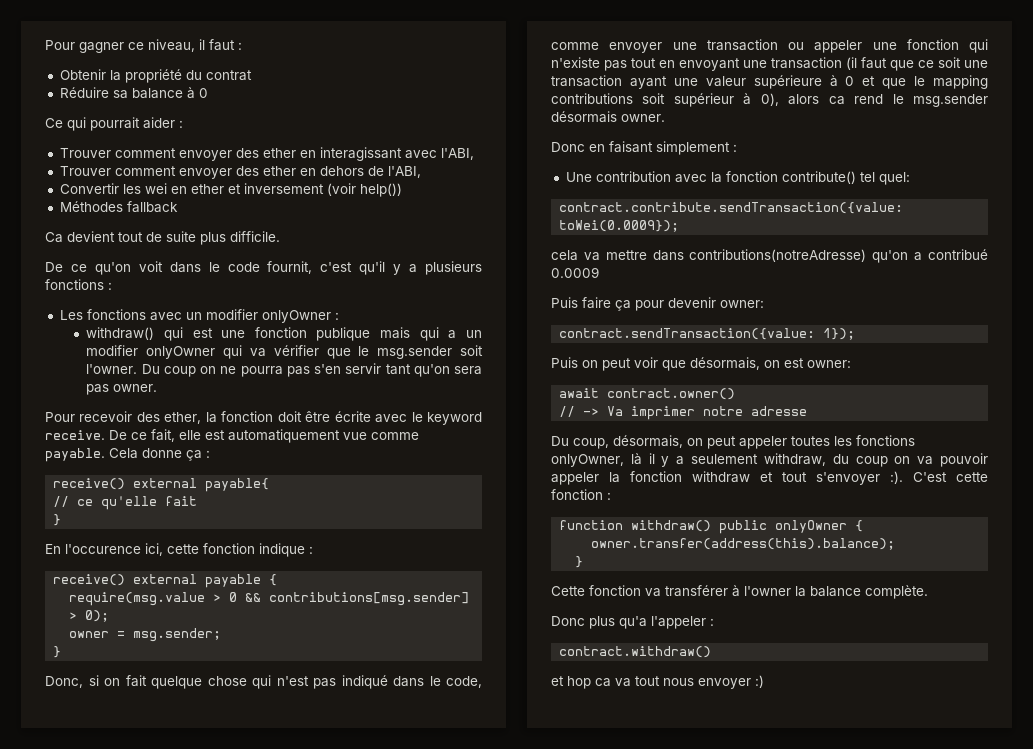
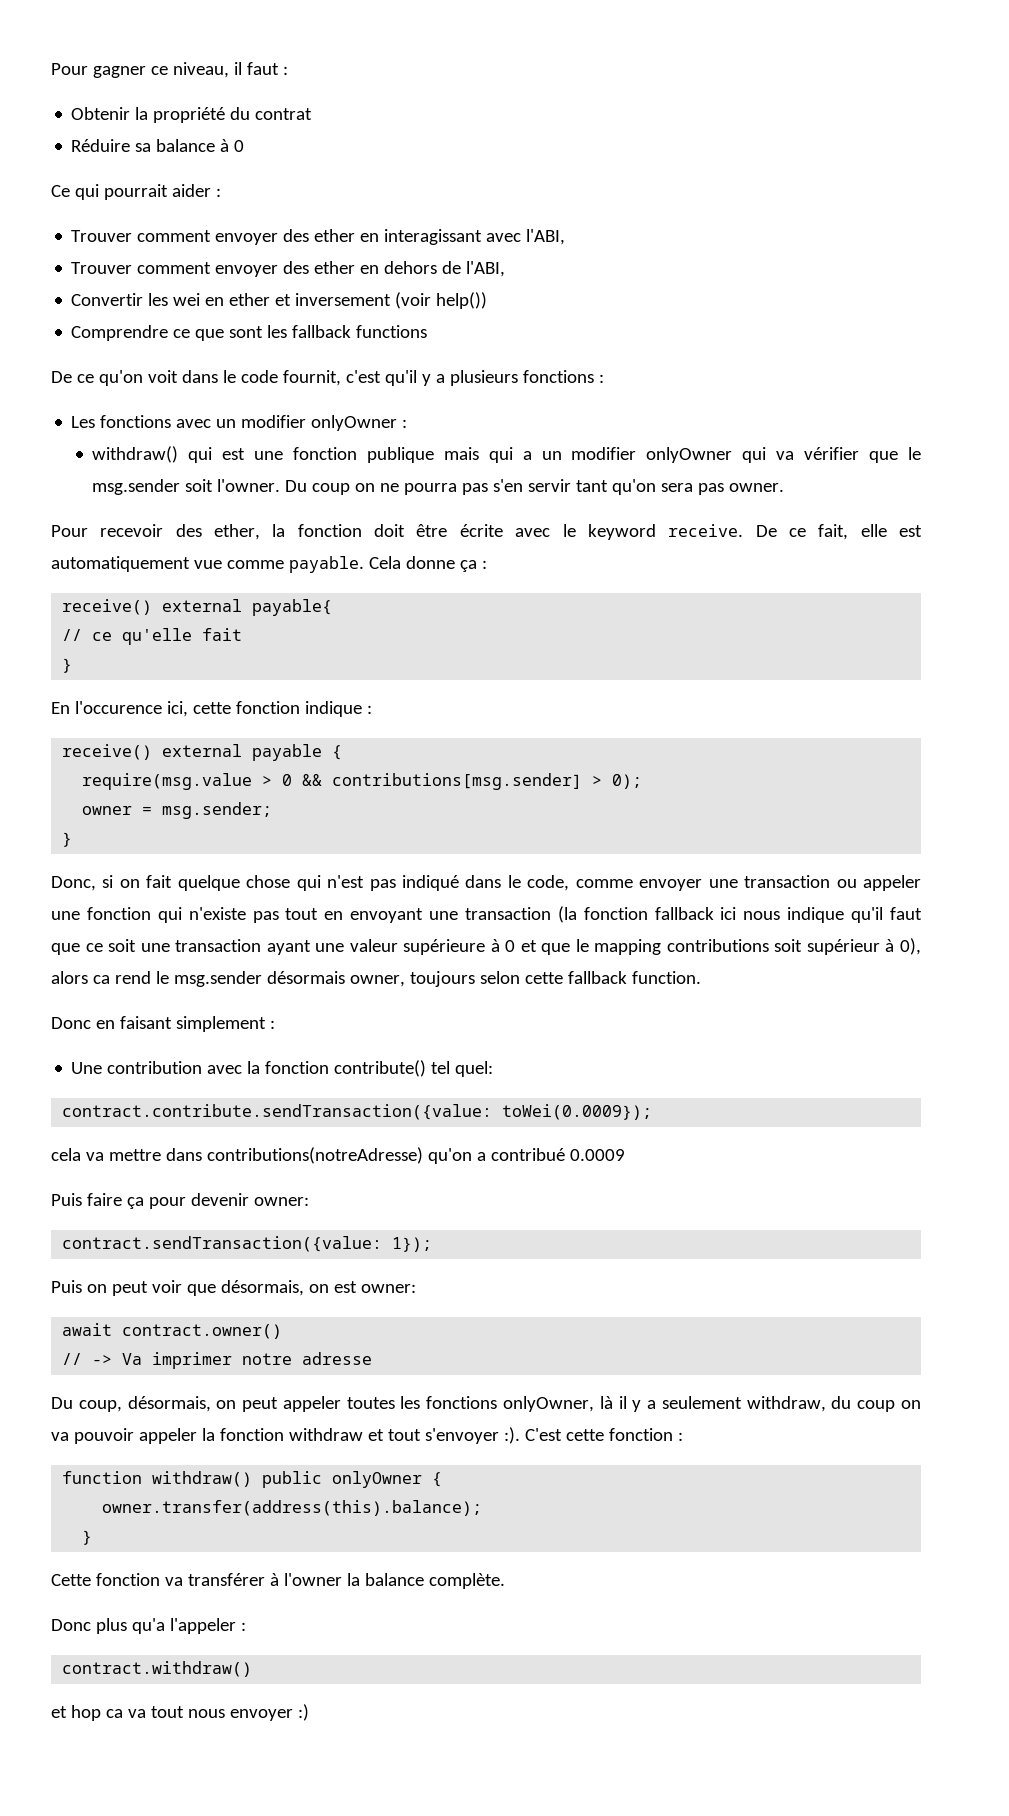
- Méthodes fallback
- Ca devient tout de suite plus difficile.
+ Comprendre ce que sont les fallback functions
- Donc, si on fait quelque chose qui n'est pas indiqué dans le code, comme envoyer une transaction ou appeler une fonction qui n'existe pas tout en envoyant une transaction (il faut que ce soit une transaction ayant une valeur supérieure à 0 et que le mapping contributions soit supérieur à 0), alors ca rend le msg.sender désormais owner.
+ Donc, si on fait quelque chose qui n'est pas indiqué dans le code, comme envoyer une transaction ou appeler une fonction qui n'existe pas tout en envoyant une transaction (la fonction fallback ici nous indique qu'il faut que ce soit une transaction ayant une valeur supérieure à 0 et que le mapping contributions soit supérieur à 0), alors ca rend le msg.sender désormais owner, toujours selon cette fallback function.

